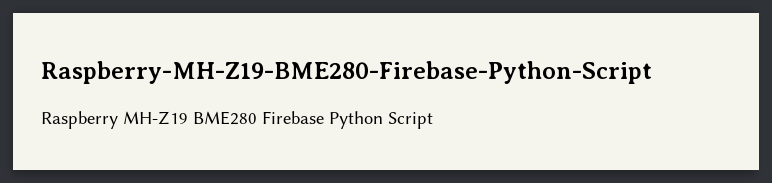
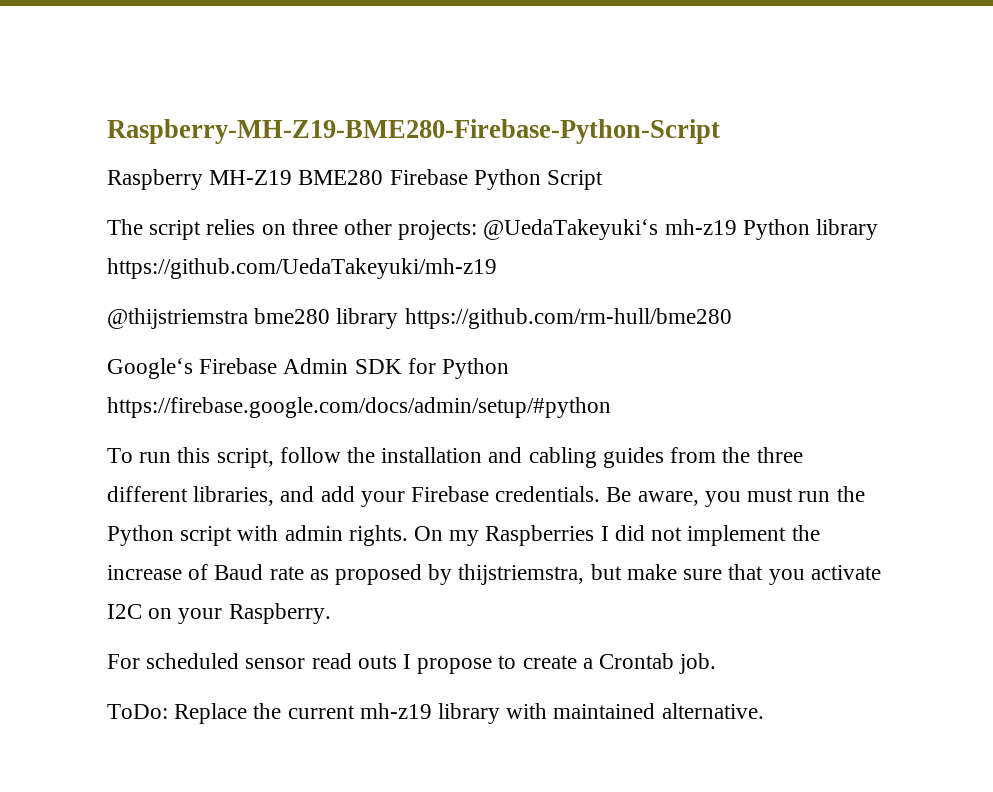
+ The script relies on three other projects: @UedaTakeyuki‘s mh-z19 Python library https://github.com/UedaTakeyuki/mh-z19
+ @thijstriemstra bme280 library https://github.com/rm-hull/bme280
+ Google‘s Firebase Admin SDK for Python https://firebase.google.com/docs/admin/setup/#python
+ To run this script, follow the installation and cabling guides from the three different libraries, and add your Firebase credentials. Be aware, you must run the Python script with admin rights. On my Raspberries I did not implement the increase of Baud rate as proposed by thijstriemstra, but make sure that you activate I2C on your Raspberry.
+ For scheduled sensor read outs I propose to create a Crontab job.
+ ToDo: Replace the current mh-z19 library with maintained alternative.

